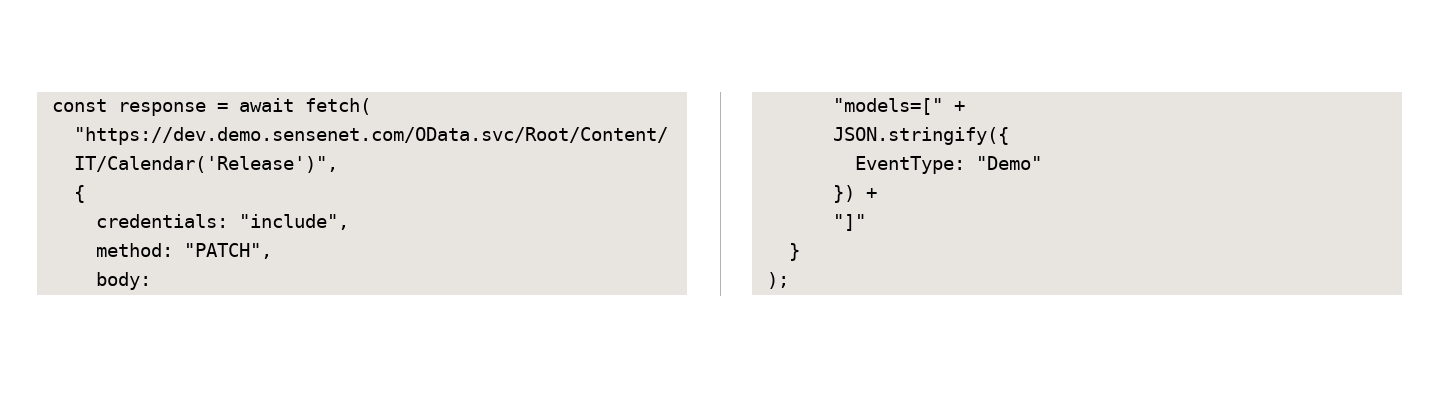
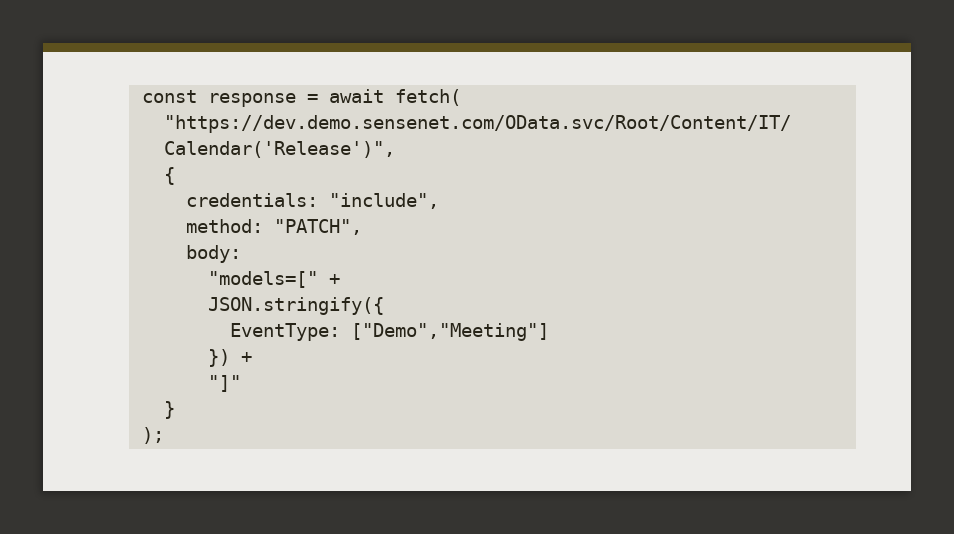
- EventType: "Demo"
+ EventType: ["Demo","Meeting"]

